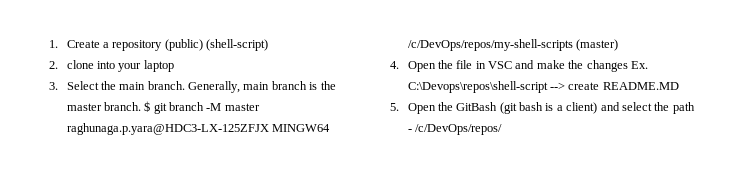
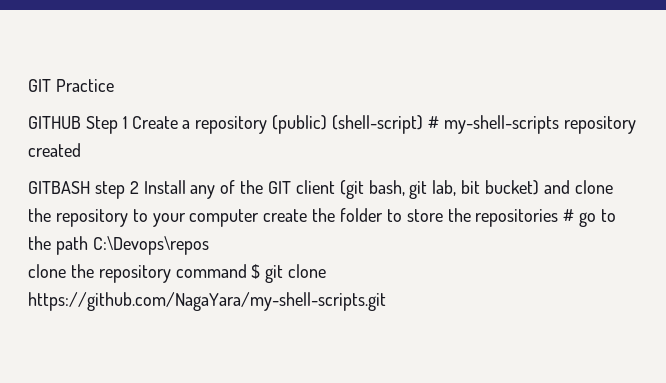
- 1. Create a repository (public) (shell-script)
- 2. clone into your laptop
- 3. Select the main branch. Generally, main branch is the master branch. $ git branch -M master raghunaga.p.yara@HDC3-LX-125ZFJX MINGW64 /c/DevOps/repos/my-shell-scripts (master)
- 4. Open the file in VSC and make the changes Ex. C:\Devops\repos\shell-script --> create README.MD
- 5. Open the GitBash (git bash is a client) and select the path - /c/DevOps/repos/
+ GIT Practice
+ GITHUB Step 1 Create a repository (public) (shell-script) # my-shell-scripts repository created
+ GITBASH step 2 Install any of the GIT client (git bash, git lab, bit bucket) and clone the repository to your computer create the folder to store the repositories # go to the path C:\Devops\repos
+ clone the repository command $ git clone https://github.com/NagaYara/my-shell-scripts.git

